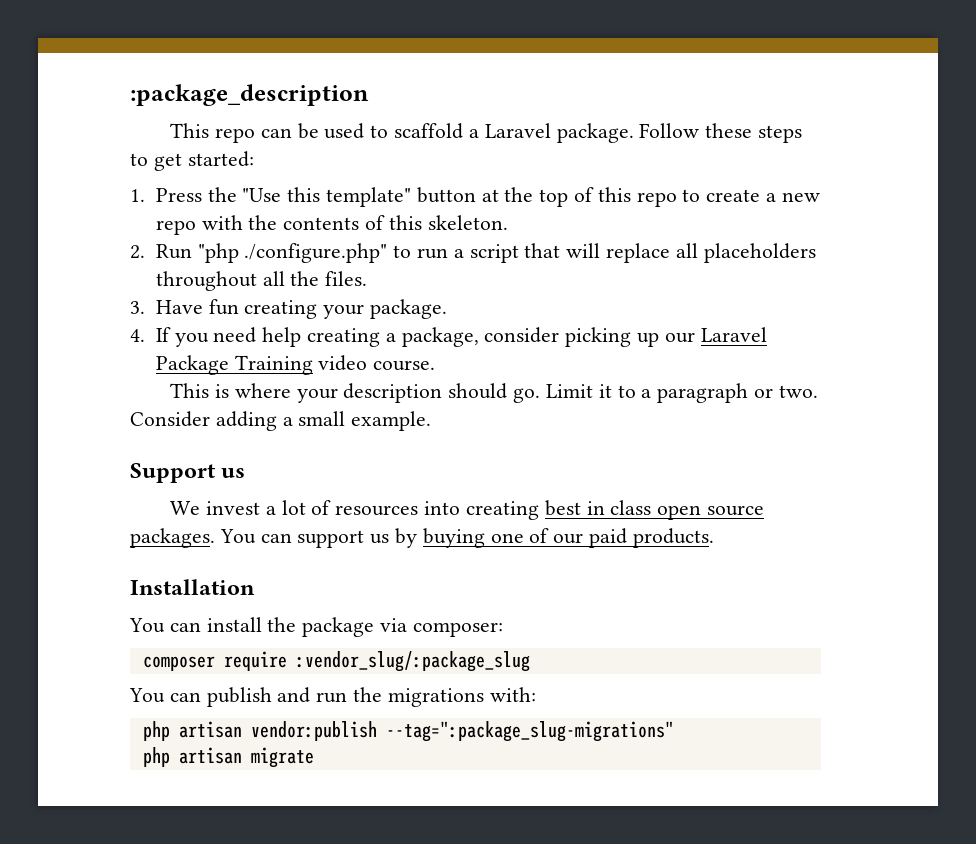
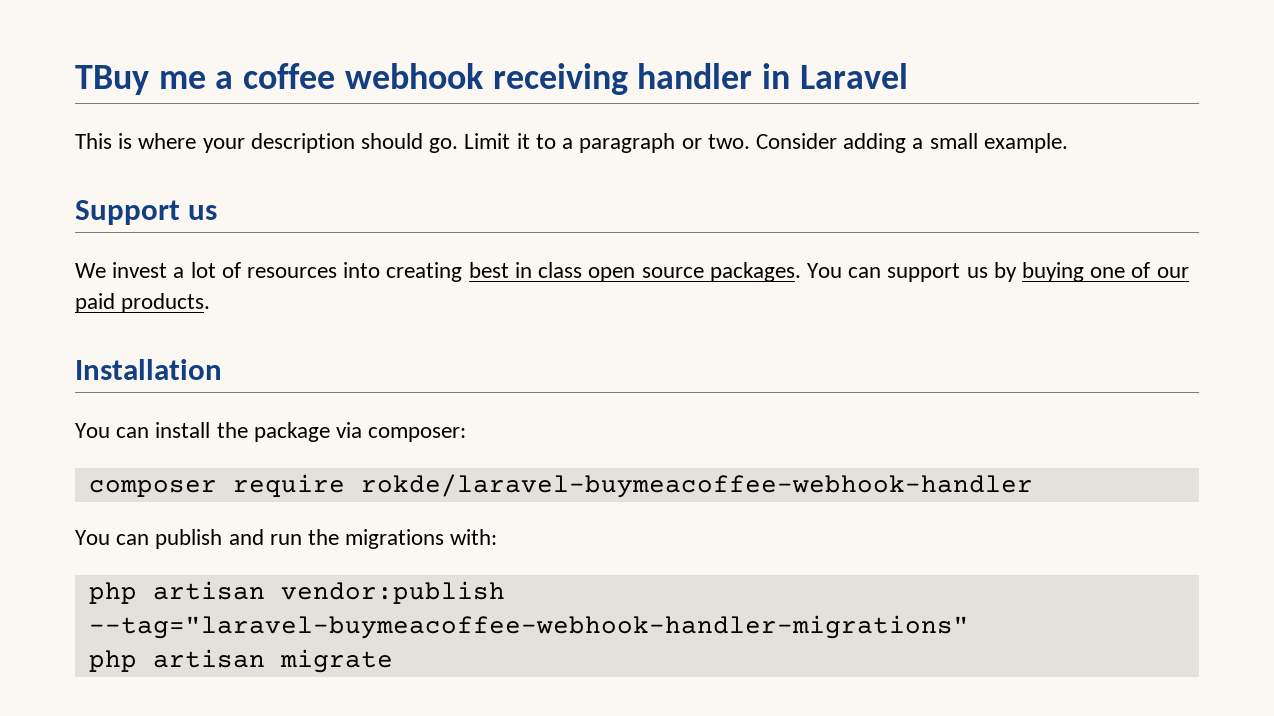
- :package_description
- This repo can be used to scaffold a Laravel package. Follow these steps to get started:
- 1. Press the "Use this template" button at the top of this repo to create a new repo with the contents of this skeleton.
- 2. Run "php ./configure.php" to run a script that will replace all placeholders throughout all the files.
- 3. Have fun creating your package.
- 4. If you need help creating a package, consider picking up our Laravel Package Training video course.
+ TBuy me a coffee webhook receiving handler in Laravel
- composer require :vendor_slug/:package_slug
+ composer require rokde/laravel-buymeacoffee-webhook-handler
- php artisan vendor:publish --tag=":package_slug-migrations"
+ php artisan vendor:publish --tag="laravel-buymeacoffee-webhook-handler-migrations"

